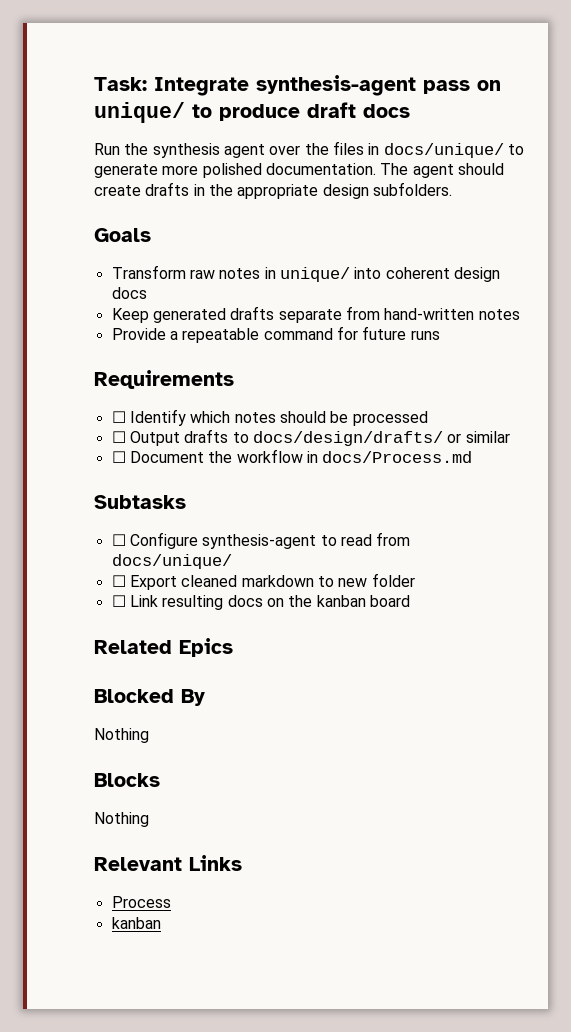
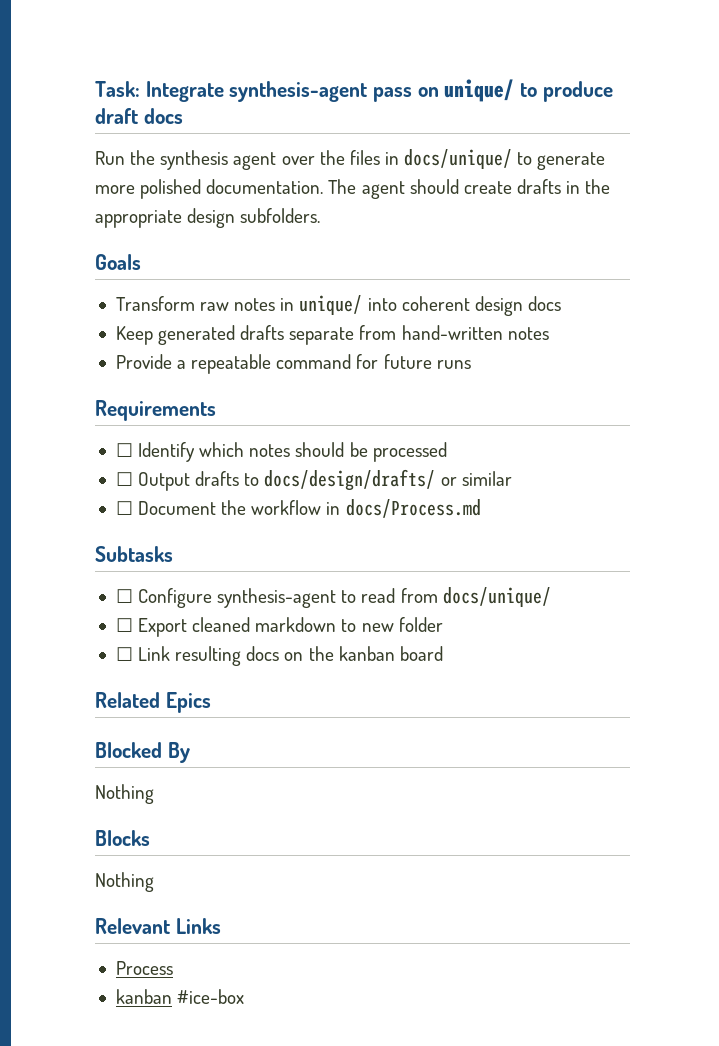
  Process
- kanban
+ kanban #ice-box

